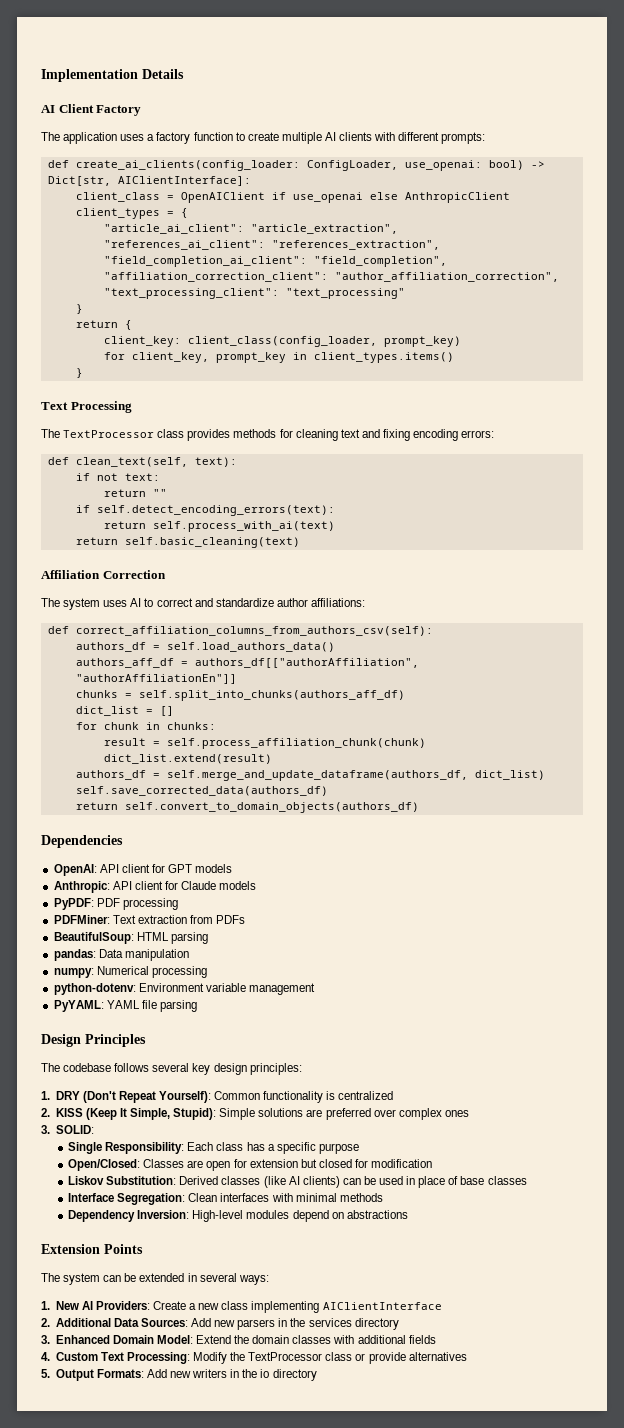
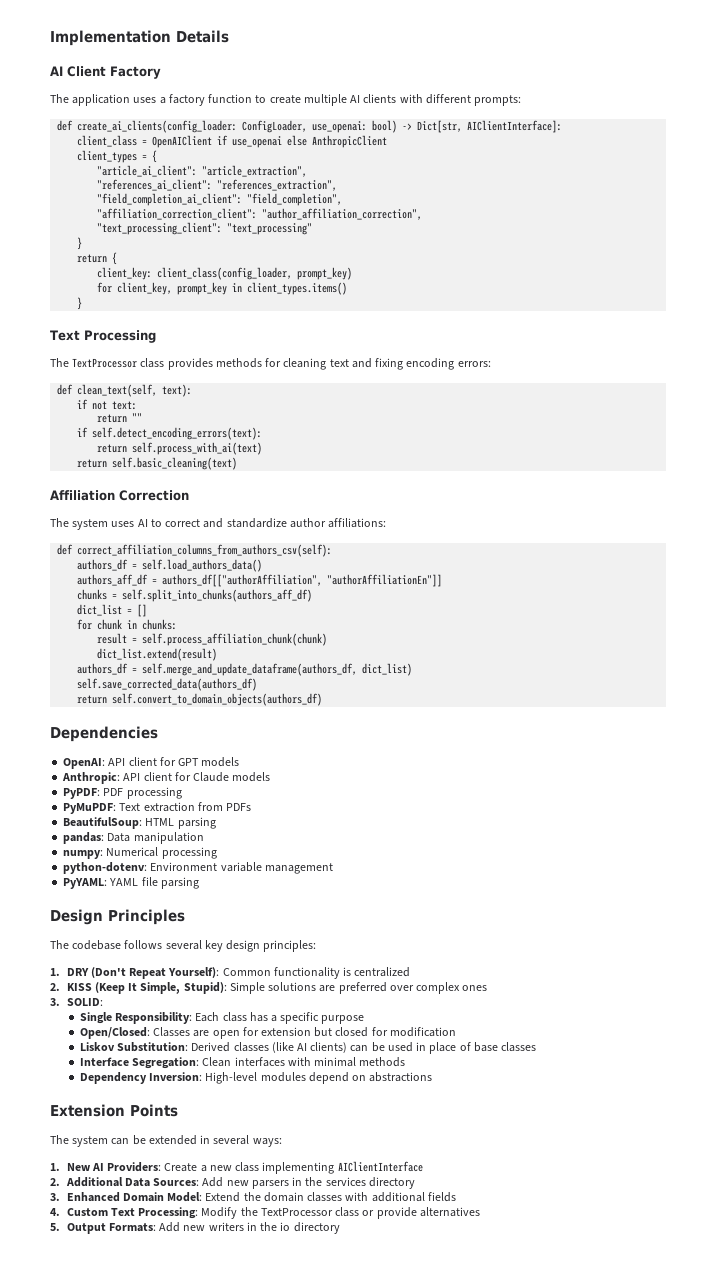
- PDFMiner: Text extraction from PDFs
+ PyMuPDF: Text extraction from PDFs

